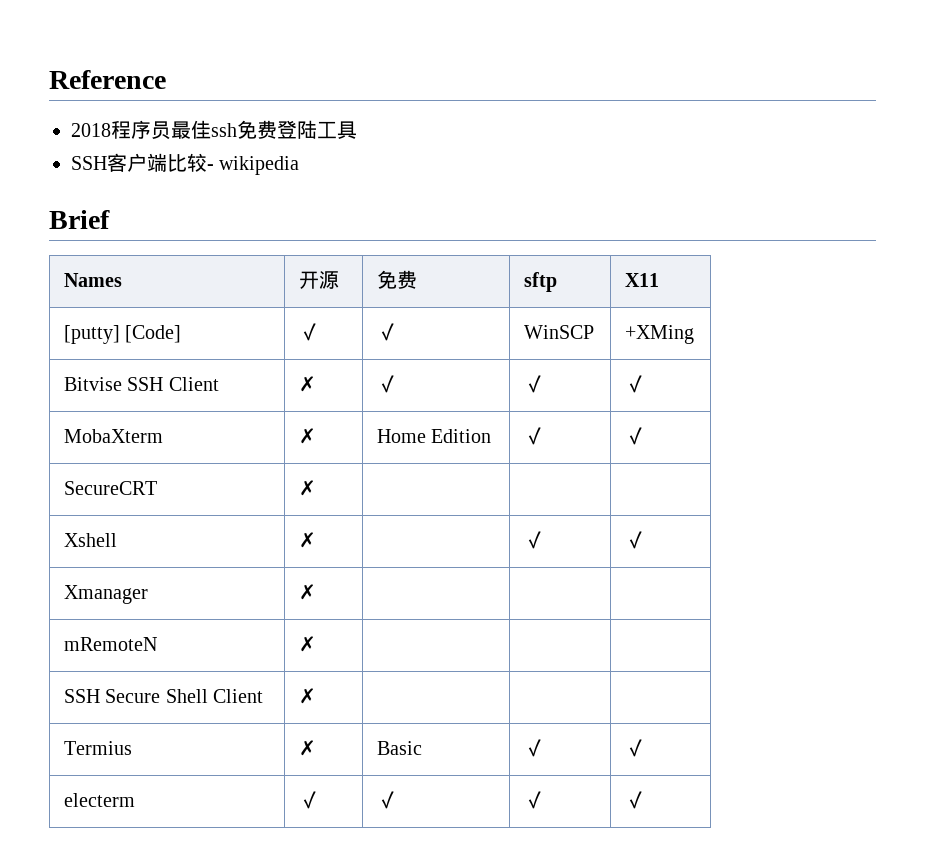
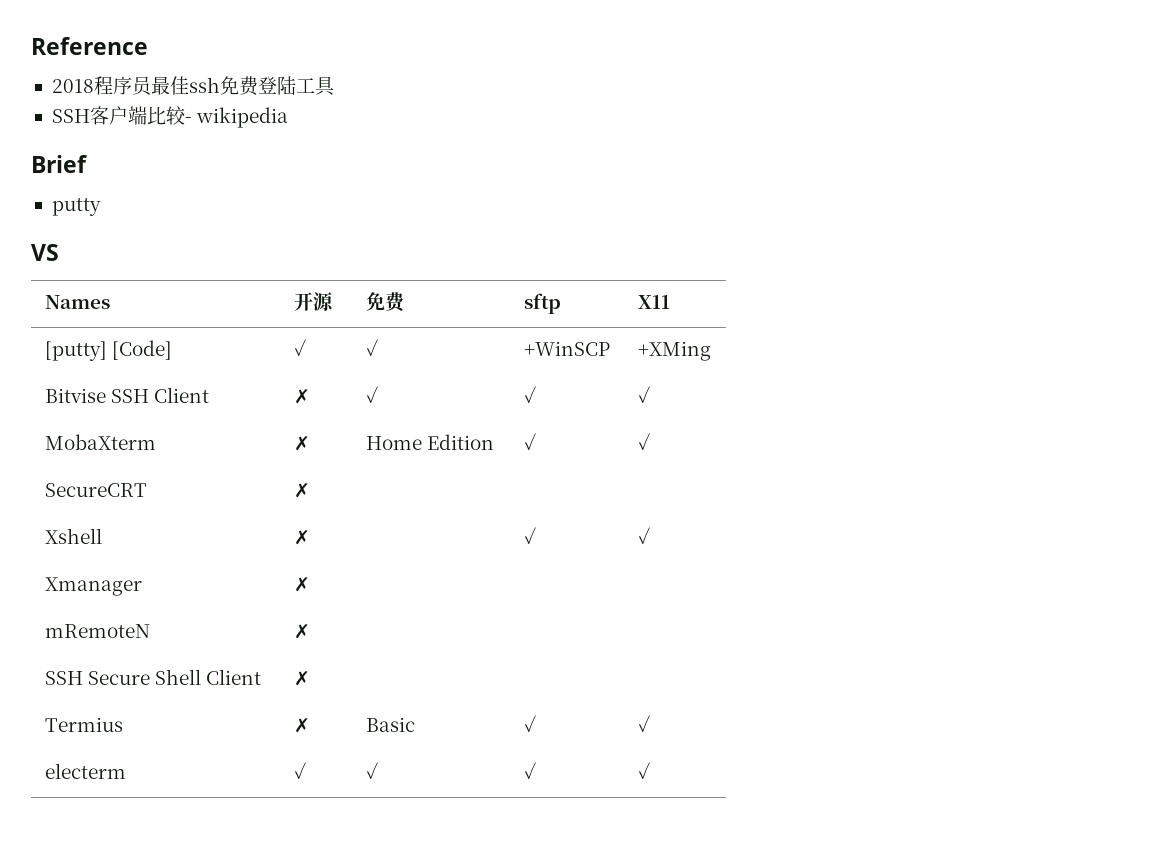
+ putty
+ VS
- [putty] [Code] | ✓ | ✓ | WinSCP | +XMing
+ [putty] [Code] | ✓ | ✓ | +WinSCP | +XMing

